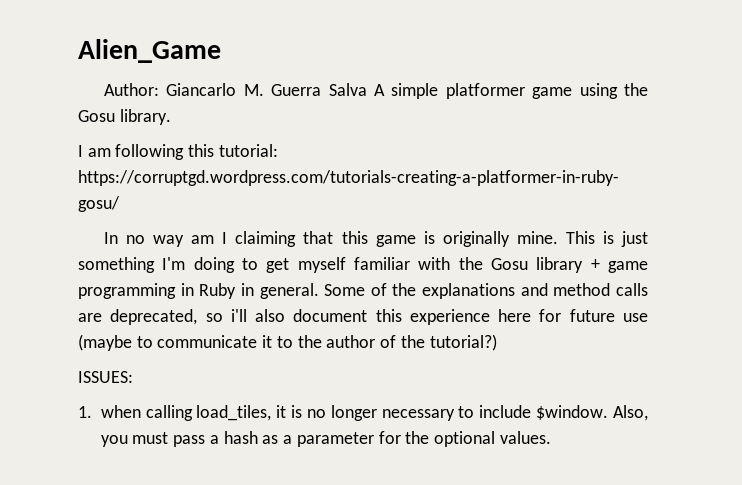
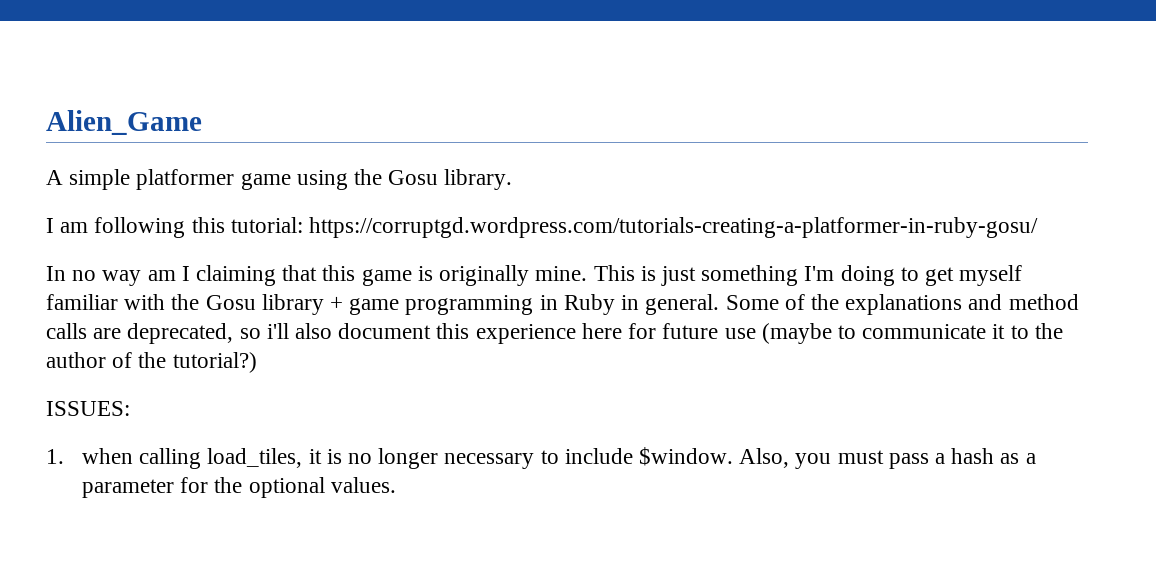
- Author: Giancarlo M. Guerra Salva A simple platformer game using the Gosu library.
+ A simple platformer game using the Gosu library.

